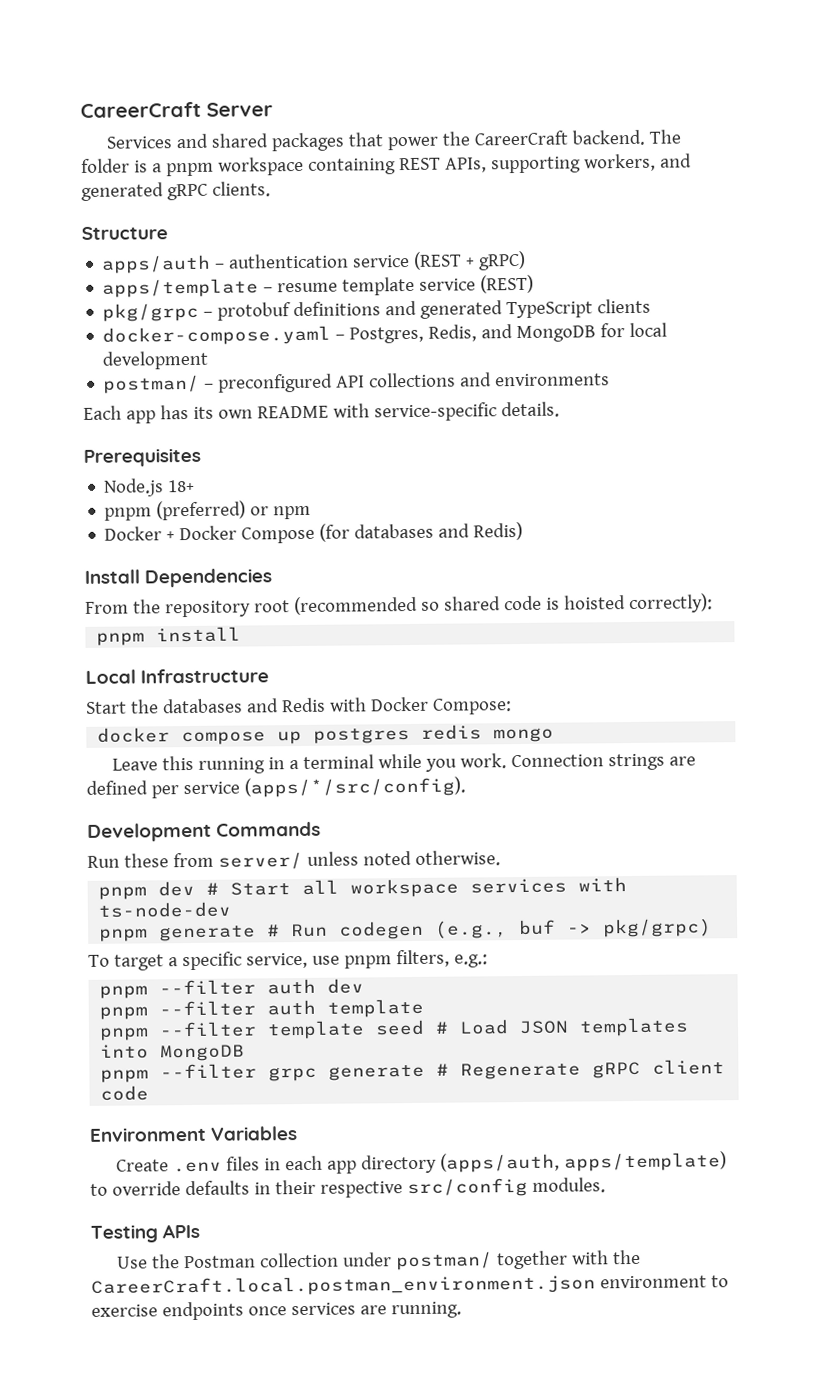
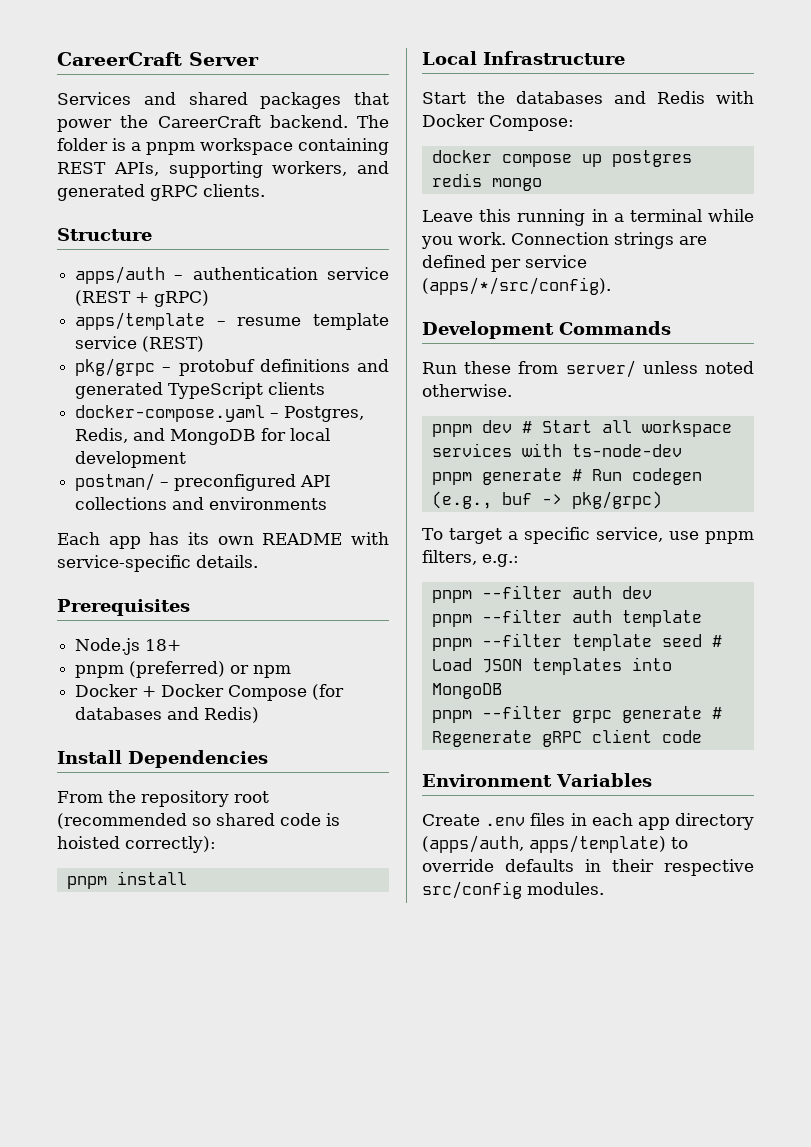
- Testing APIs
- Use the Postman collection under postman/ together with the CareerCraft.local.postman_environment.json environment to exercise endpoints once services are running.

